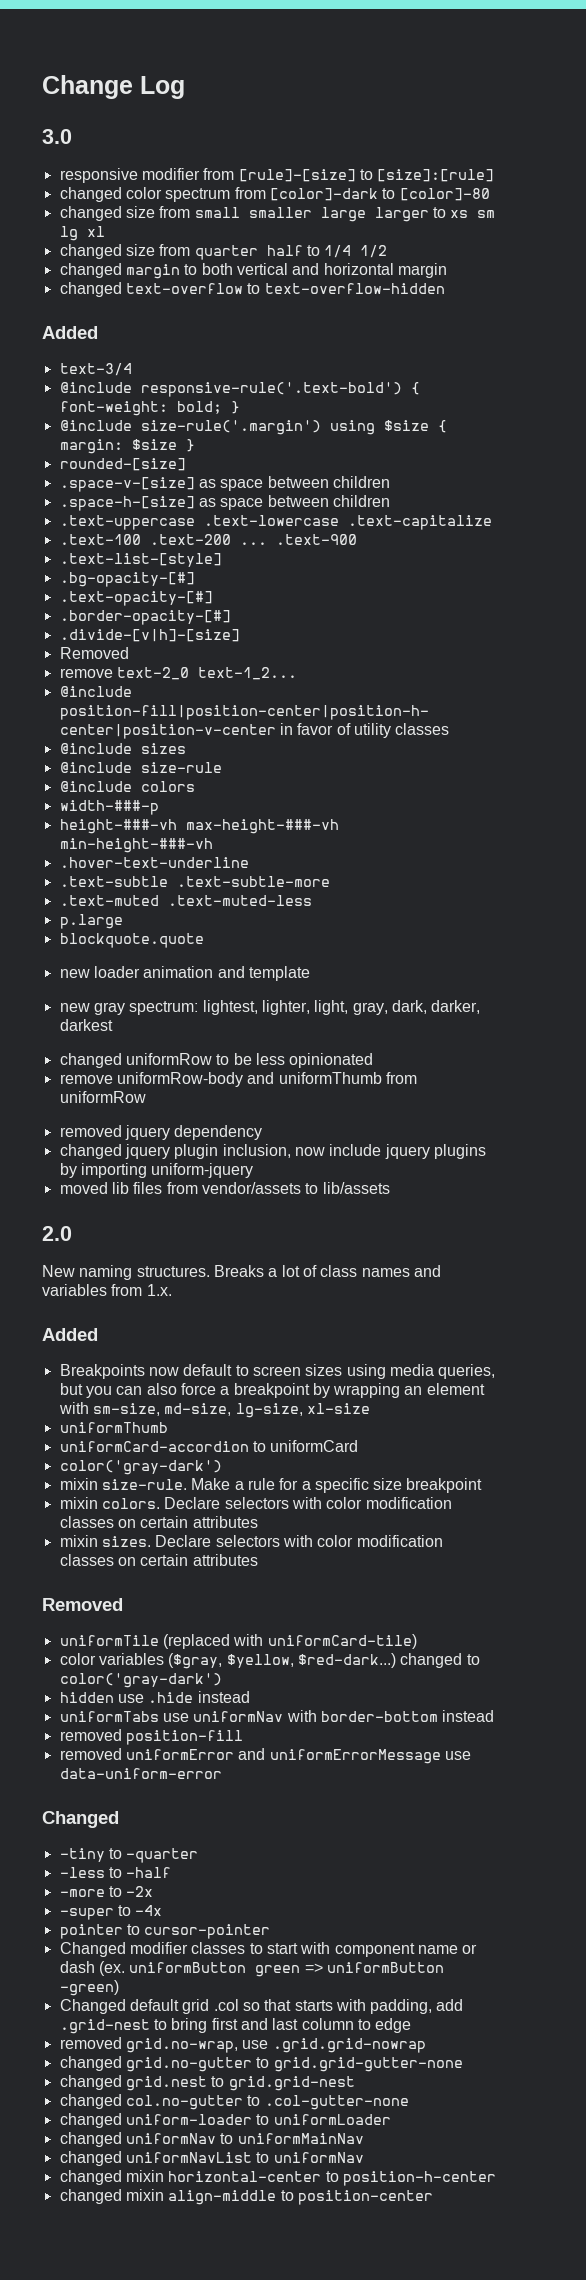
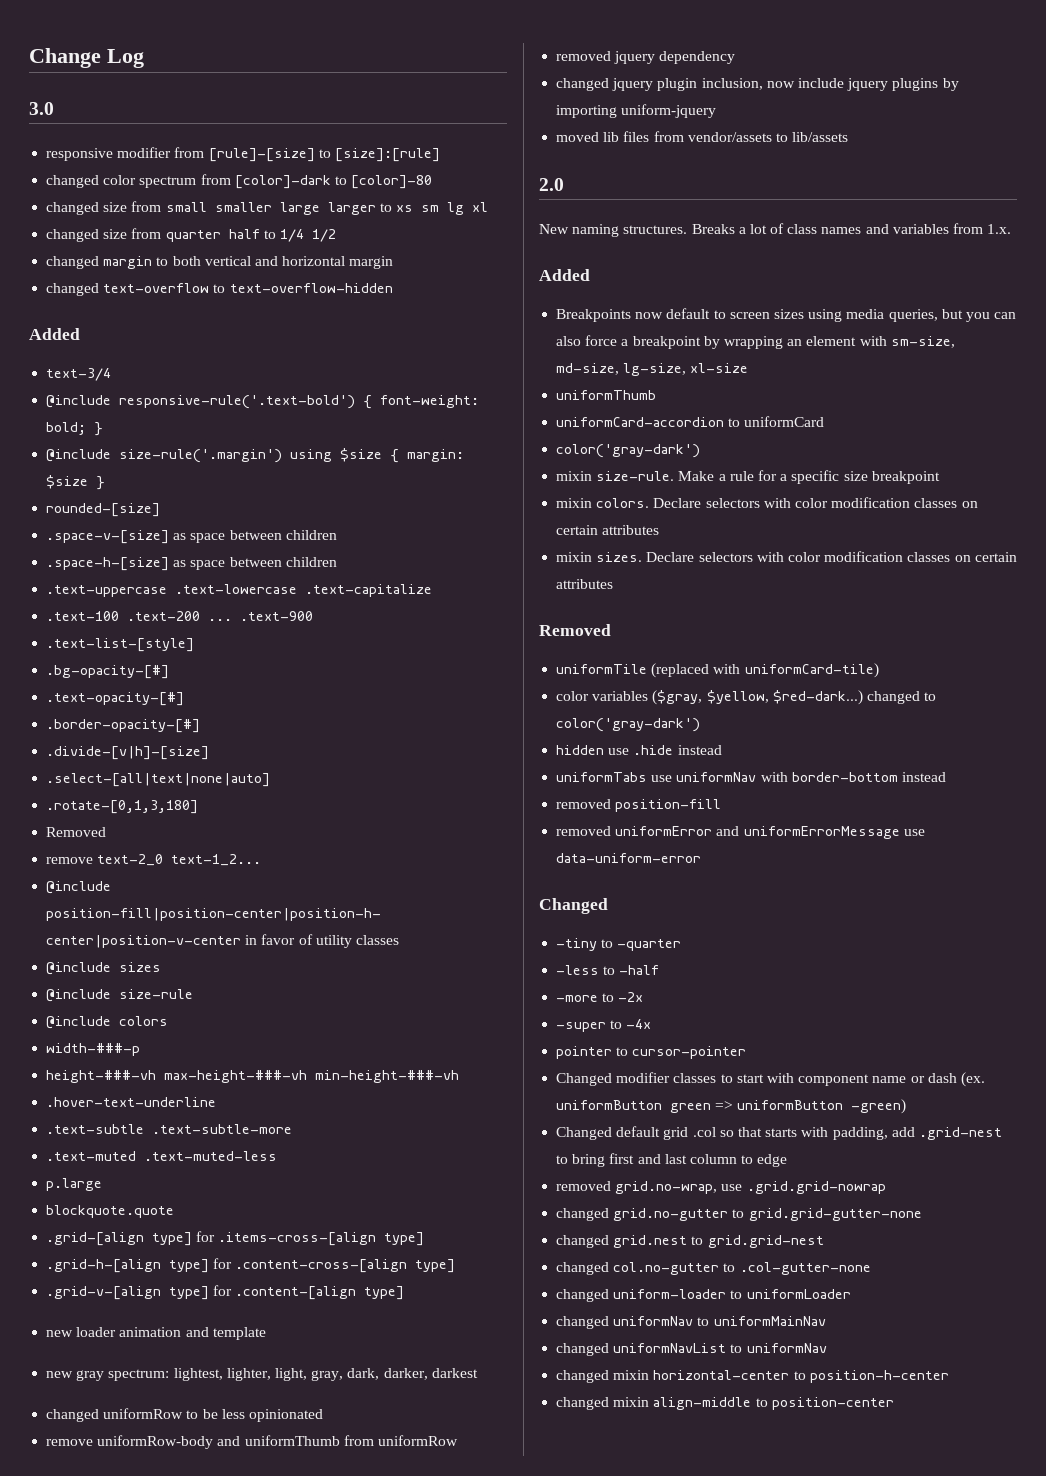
+ .select-[all|text|none|auto]
+ .rotate-[0,1,3,180]
+ .grid-[align type] for .items-cross-[align type]
+ .grid-h-[align type] for .content-cross-[align type]
+ .grid-v-[align type] for .content-[align type]

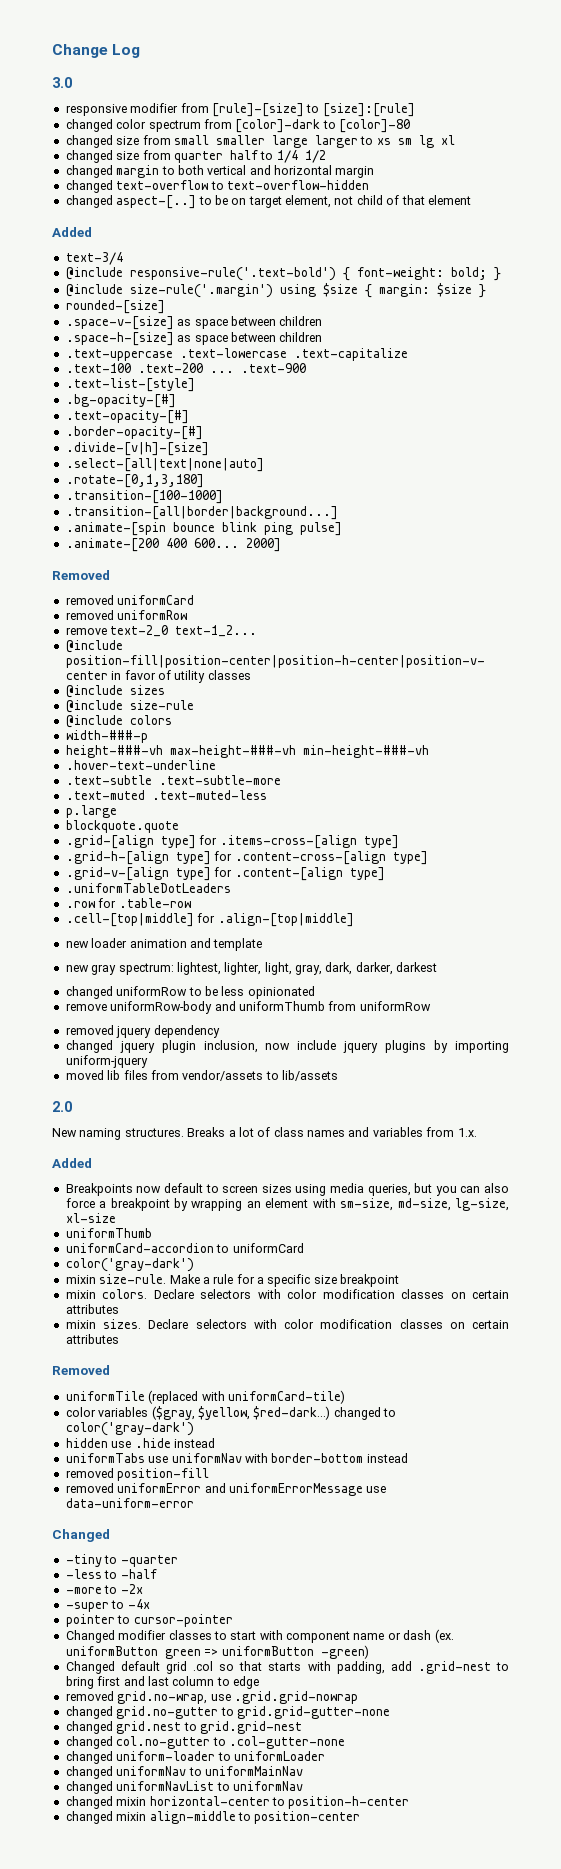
+ changed aspect-[..] to be on target element, not child of that element
  .rotate-[0,1,3,180]
+ .transition-[100-1000]
+ .transition-[all|border|background...]
+ .animate-[spin bounce blink ping pulse]
+ .animate-[200 400 600... 2000]
  Removed
+ removed uniformCard
+ removed uniformRow
+ .uniformTableDotLeaders
+ .row for .table-row
+ .cell-[top|middle] for .align-[top|middle]

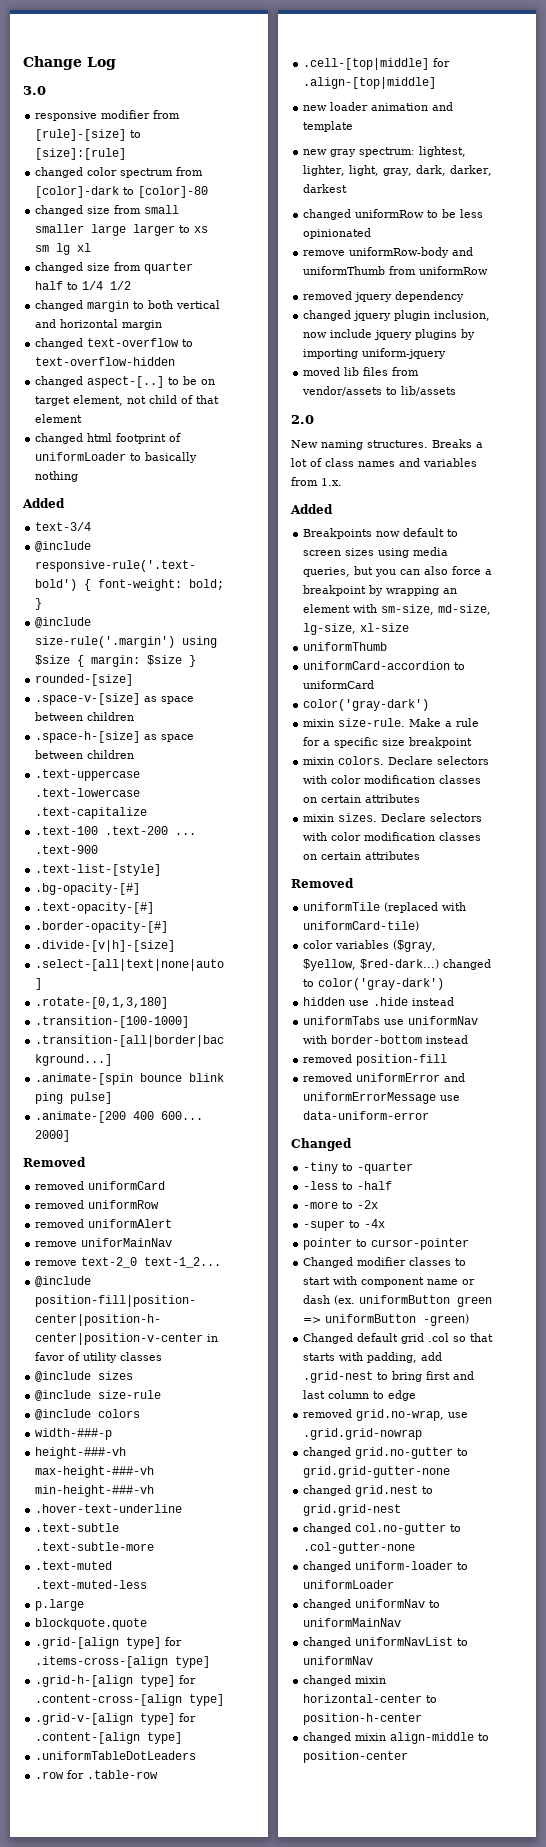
+ changed html footprint of uniformLoader to basically nothing
+ removed uniformAlert
+ remove uniforMainNav

